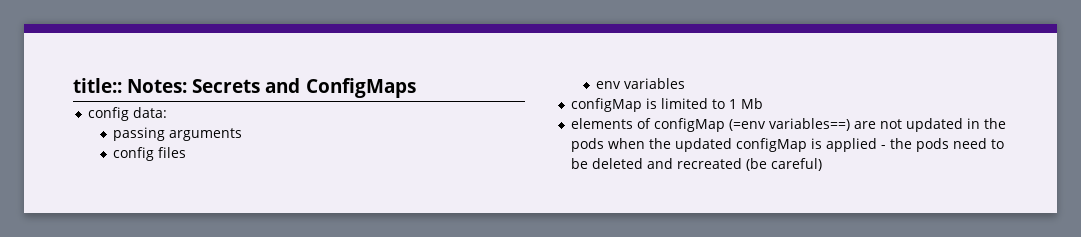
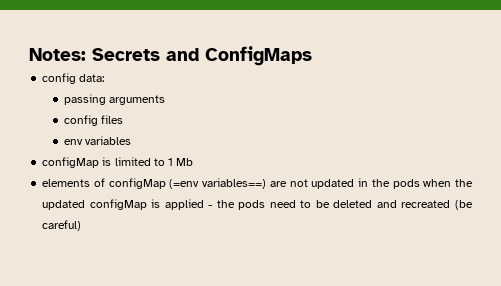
- title:: Notes: Secrets and ConfigMaps
+ Notes: Secrets and ConfigMaps

